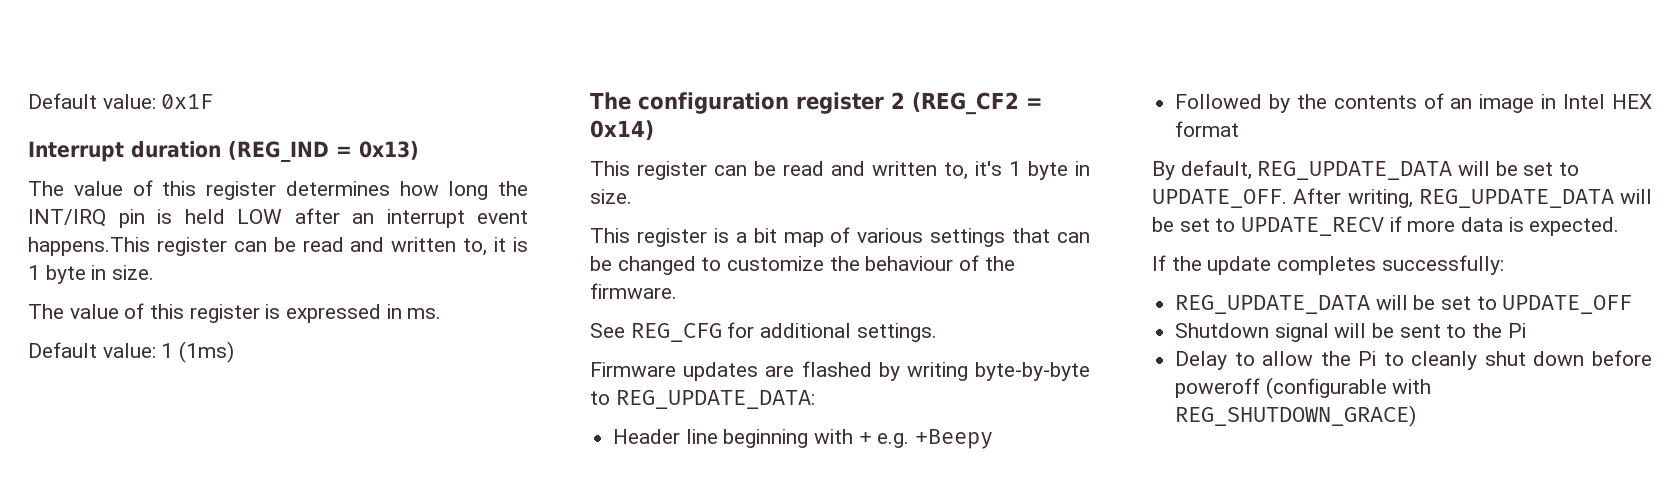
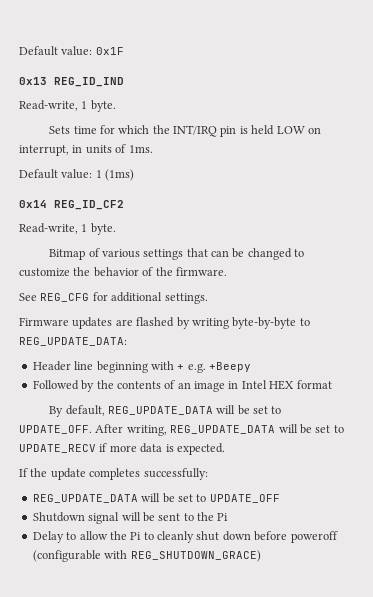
- Interrupt duration (REG_IND = 0x13)
- The value of this register determines how long the INT/IRQ pin is held LOW after an interrupt event happens.This register can be read and written to, it is 1 byte in size.
- The value of this register is expressed in ms.
+ 0x13 REG_ID_IND
+ Read-write, 1 byte.
+ Sets time for which the INT/IRQ pin is held LOW on interrupt, in units of 1ms.
  Default value: 1 (1ms)
- The configuration register 2 (REG_CF2 = 0x14)
- This register can be read and written to, it's 1 byte in size.
- This register is a bit map of various settings that can be changed to customize the behaviour of the firmware.
+ 0x14 REG_ID_CF2
+ Read-write, 1 byte.
+ Bitmap of various settings that can be changed to customize the behavior of the firmware.

